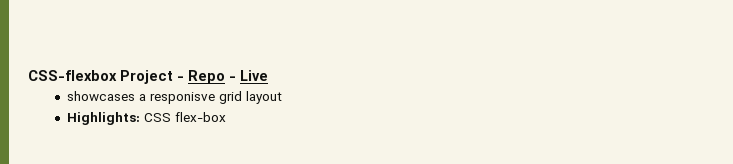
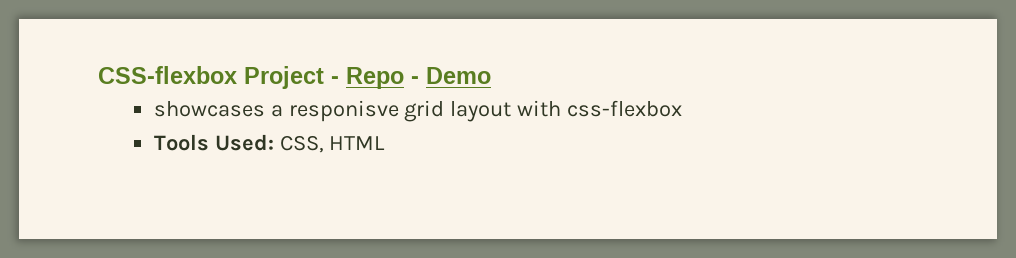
- CSS-flexbox Project - Repo - Live
+ CSS-flexbox Project - Repo - Demo
- showcases a responisve grid layout
- Highlights: CSS flex-box
+ showcases a responisve grid layout with css-flexbox
+ Tools Used: CSS, HTML

